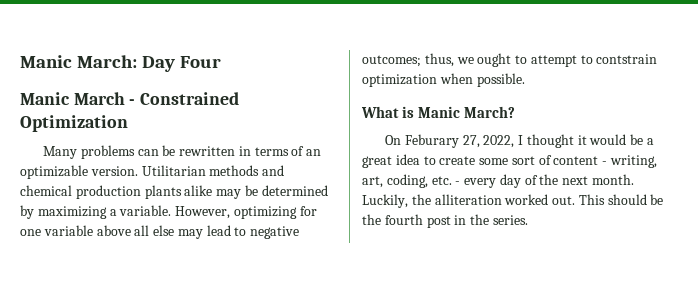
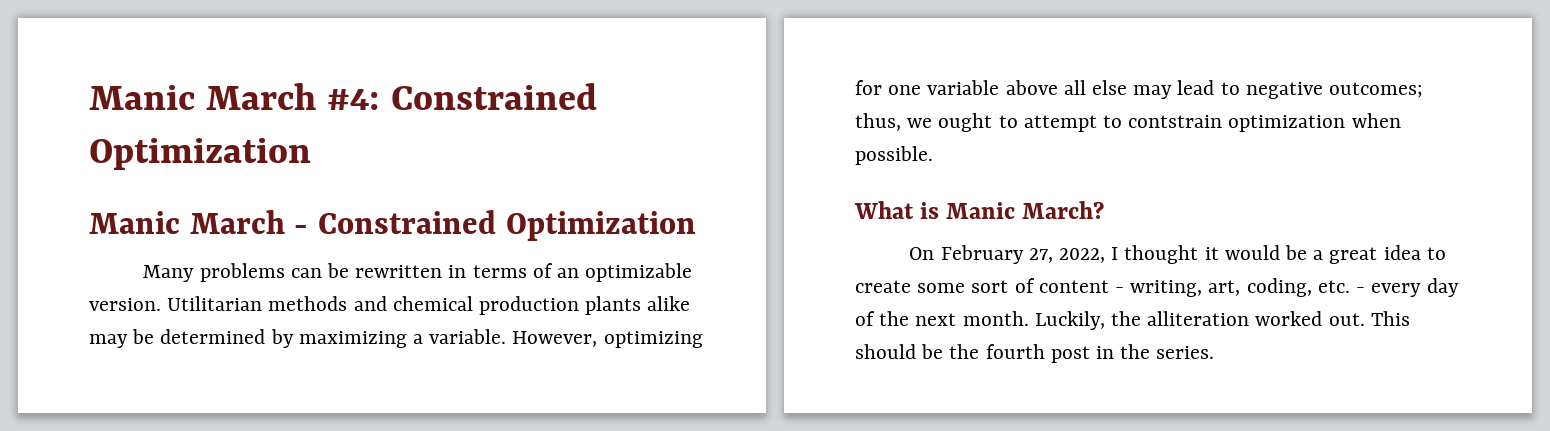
- Manic March: Day Four
+ Manic March #4: Constrained Optimization
- On Feburary 27, 2022, I thought it would be a great idea to create some sort of content - writing, art, coding, etc. - every day of the next month.
+ On February 27, 2022, I thought it would be a great idea to create some sort of content - writing, art, coding, etc. - every day of the next month.

